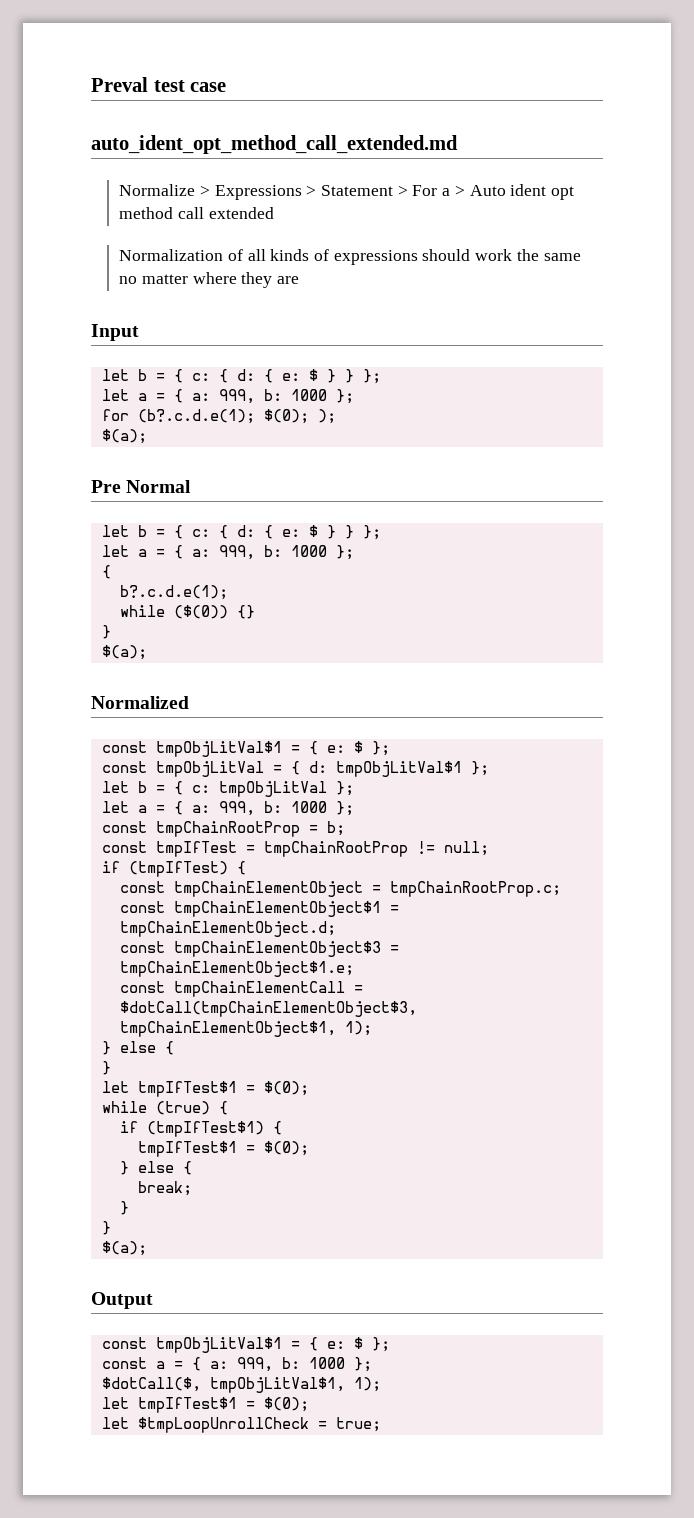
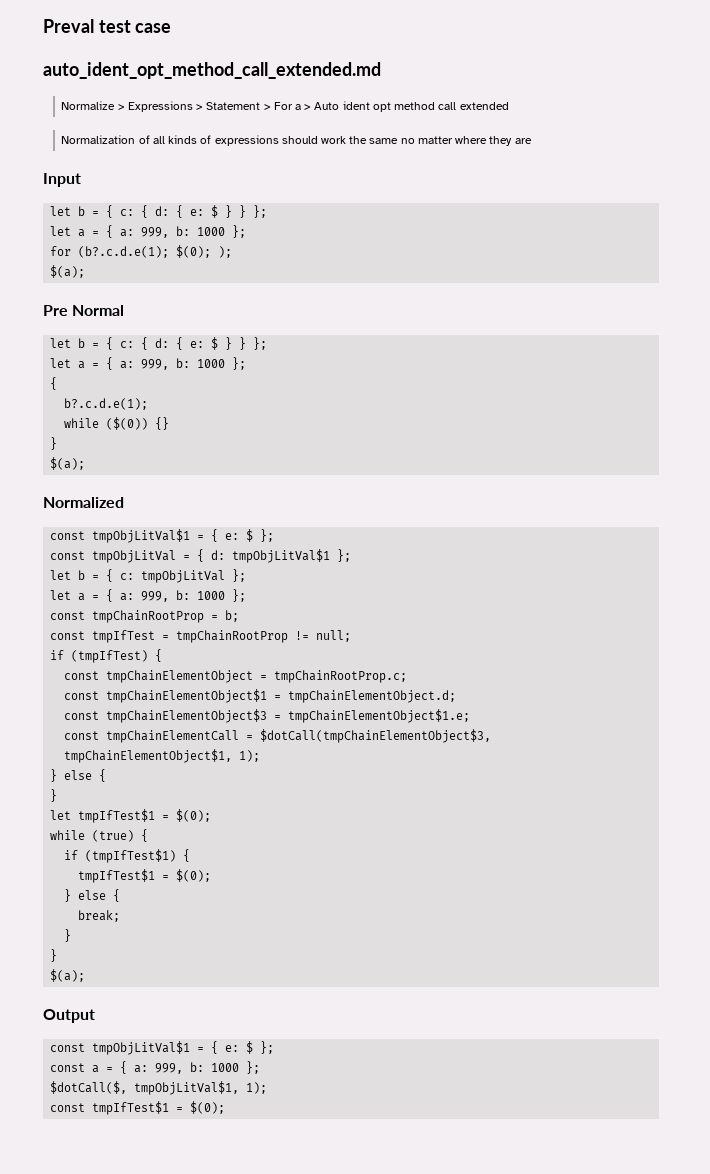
  $dotCall($, tmpObjLitVal$1, 1);
- let tmpIfTest$1 = $(0);
- let $tmpLoopUnrollCheck = true;
+ const tmpIfTest$1 = $(0);

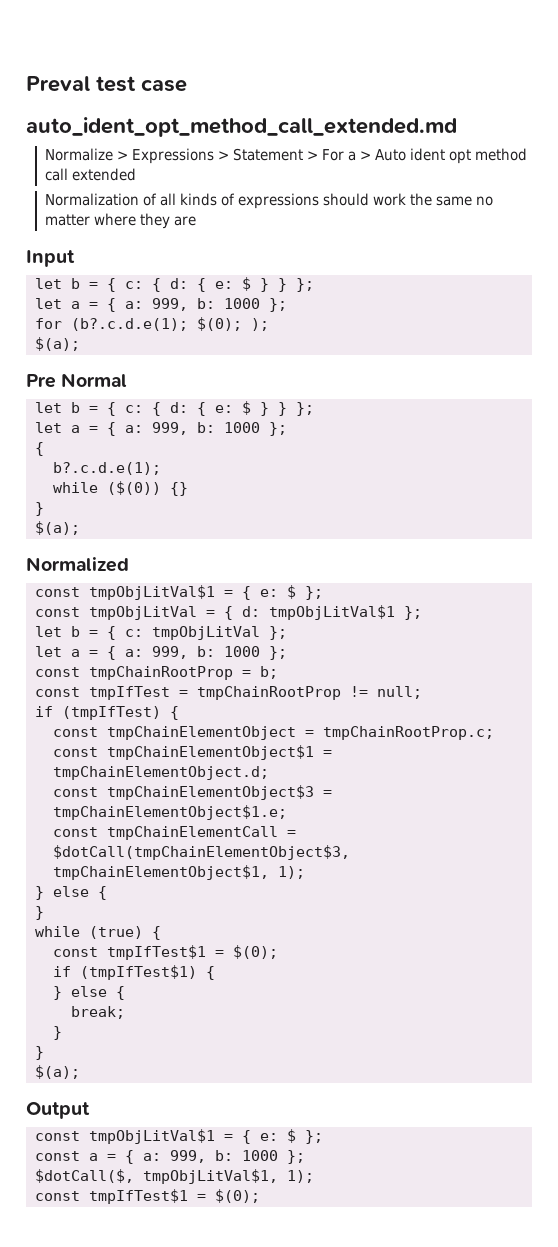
- let tmpIfTest$1 = $(0);
  while (true) {
+ const tmpIfTest$1 = $(0);
  if (tmpIfTest$1) {
- tmpIfTest$1 = $(0);

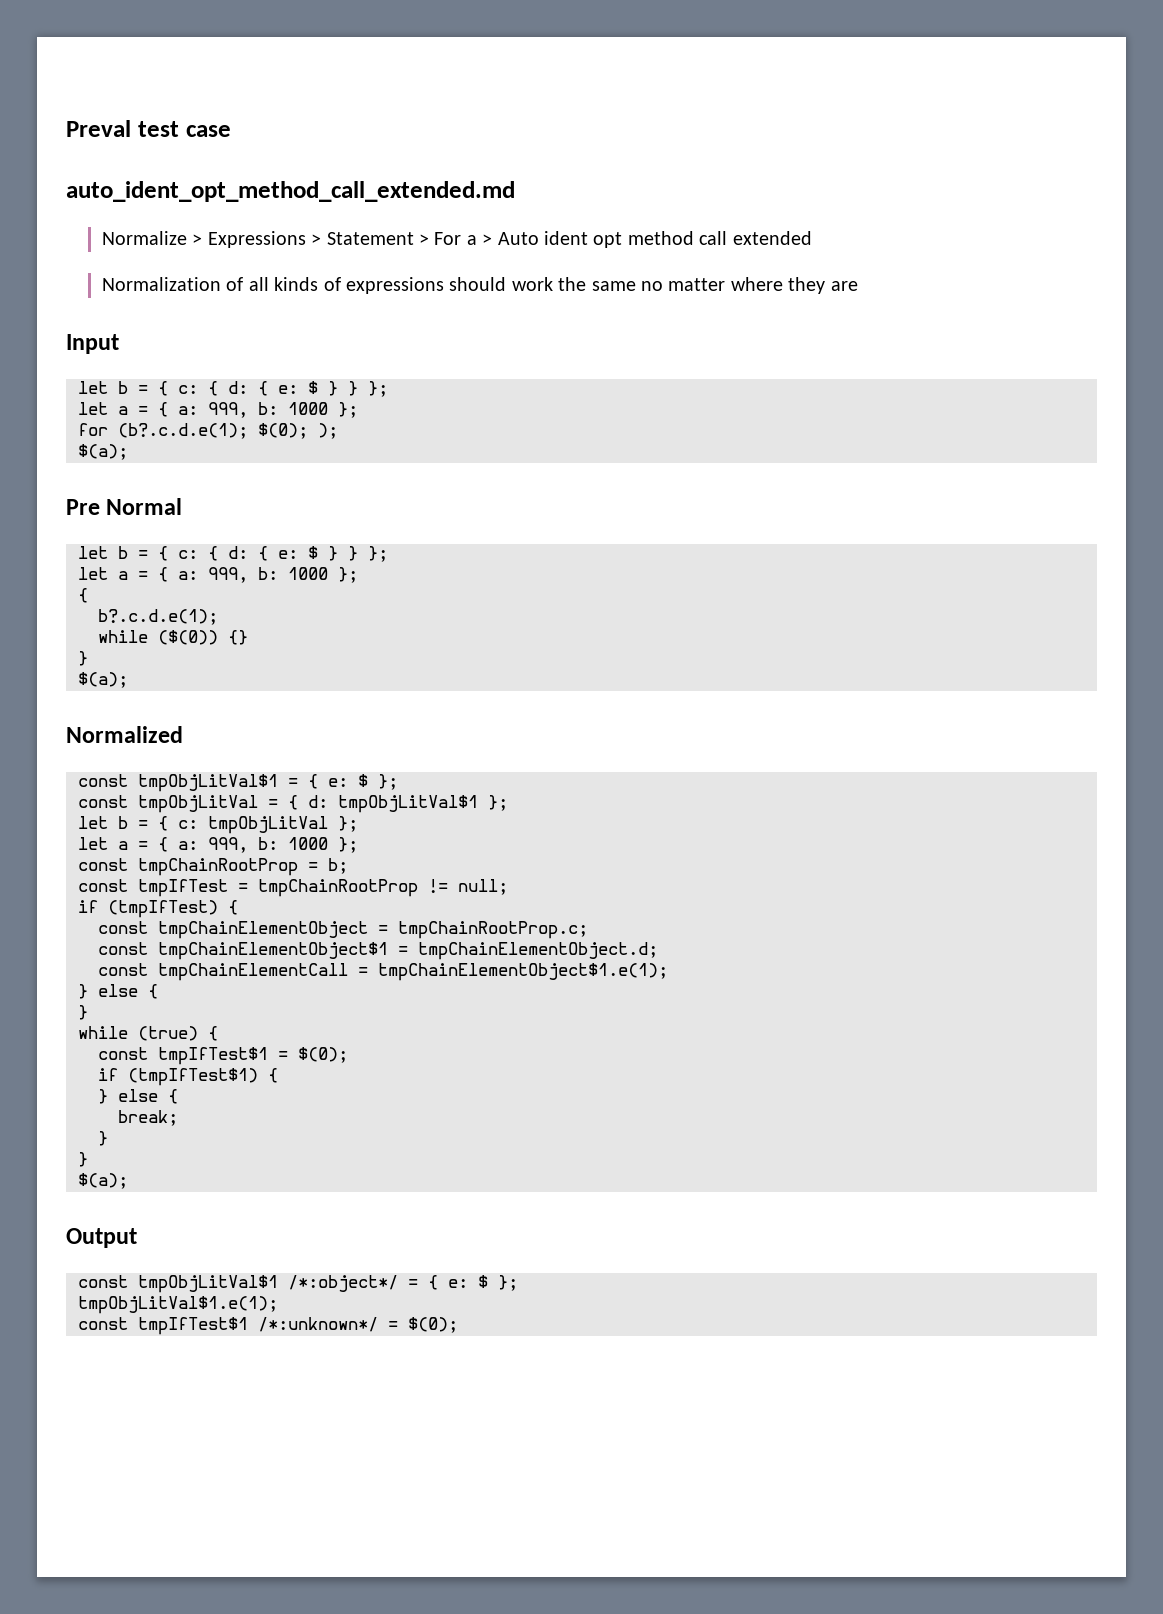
- const tmpChainElementObject$3 = tmpChainElementObject$1.e;
- const tmpChainElementCall = $dotCall(tmpChainElementObject$3, tmpChainElementObject$1, 1);
+ const tmpChainElementCall = tmpChainElementObject$1.e(1);
  Output
- const tmpObjLitVal$1 = { e: $ };
- const a = { a: 999, b: 1000 };
- $dotCall($, tmpObjLitVal$1, 1);
- const tmpIfTest$1 = $(0);
+ const tmpObjLitVal$1 /*:object*/ = { e: $ };
+ tmpObjLitVal$1.e(1);
+ const tmpIfTest$1 /*:unknown*/ = $(0);

